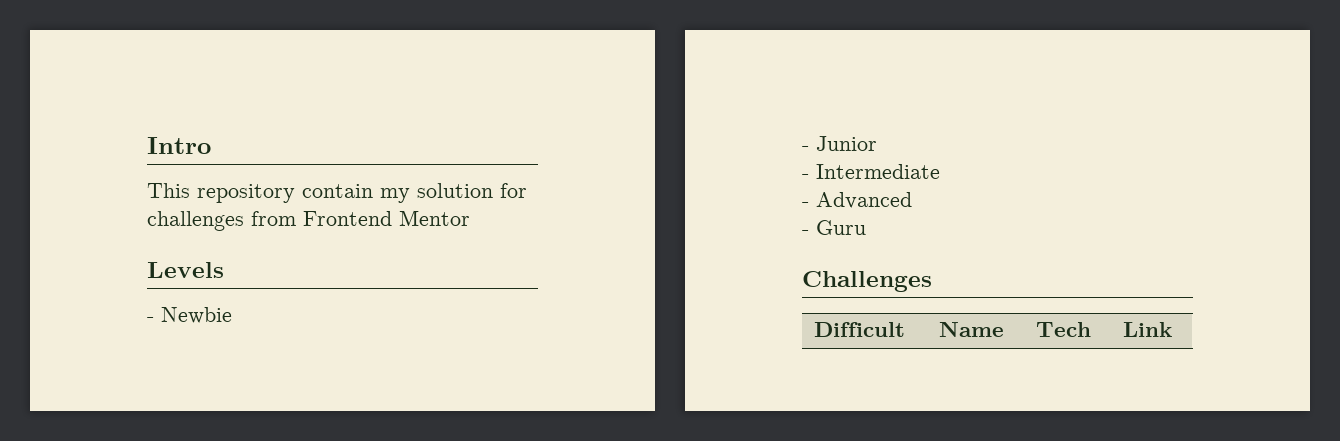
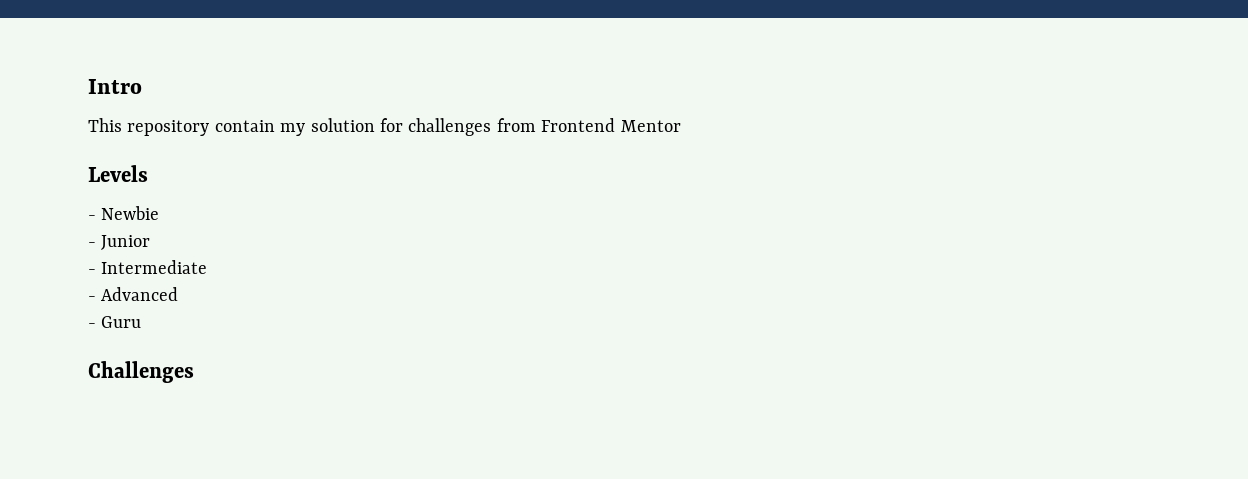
- Difficult | Name | Tech | Link

